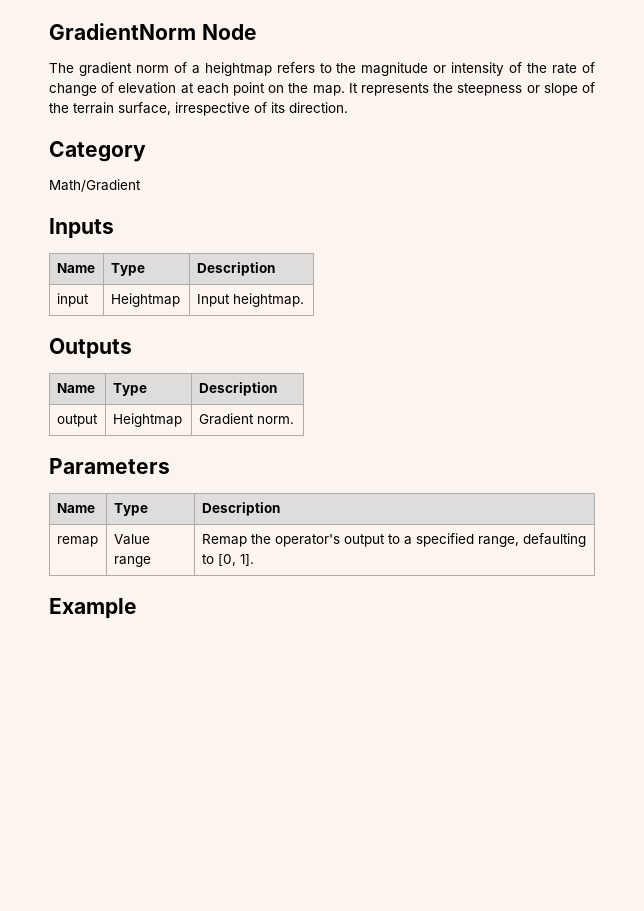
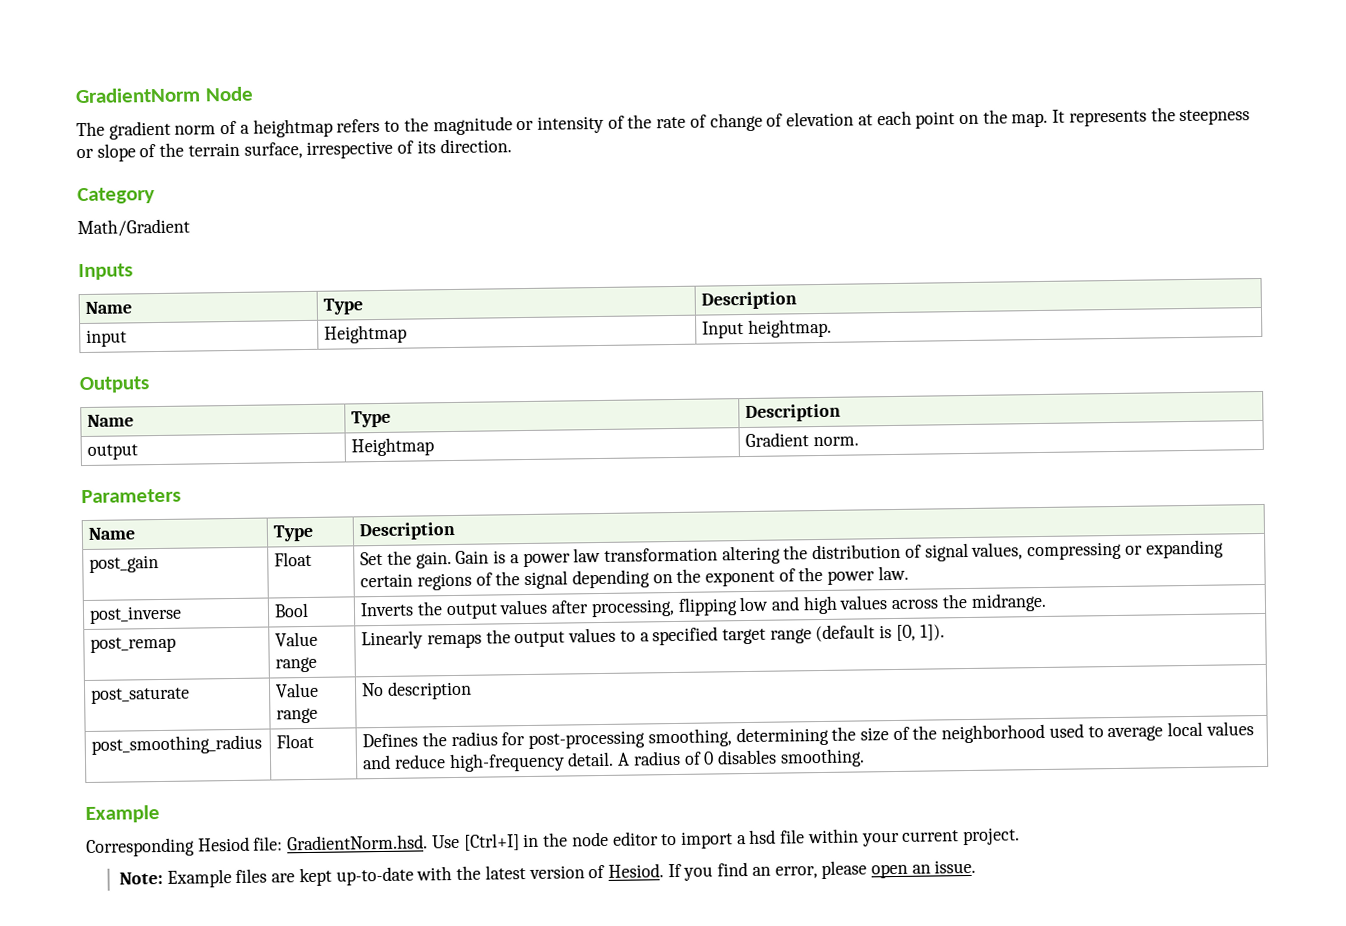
- remap | Value range | Remap the operator's output to a specified range, defaulting to [0, 1].
+ post_gain | Float | Set the gain. Gain is a power law transformation altering the distribution of signal values, compressing or expanding certain regions of the signal depending on the exponent of the power law.
+ post_inverse | Bool | Inverts the output values after processing, flipping low and high values across the midrange.
+ post_remap | Value range | Linearly remaps the output values to a specified target range (default is [0, 1]).
+ post_saturate | Value range | No description
+ post_smoothing_radius | Float | Defines the radius for post-processing smoothing, determining the size of the neighborhood used to average local values and reduce high-frequency detail. A radius of 0 disables smoothing.
  Example
+ Corresponding Hesiod file: GradientNorm.hsd. Use [Ctrl+I] in the node editor to import a hsd file within your current project.
+ Note: Example files are kept up-to-date with the latest version of Hesiod. If you find an error, please open an issue.

